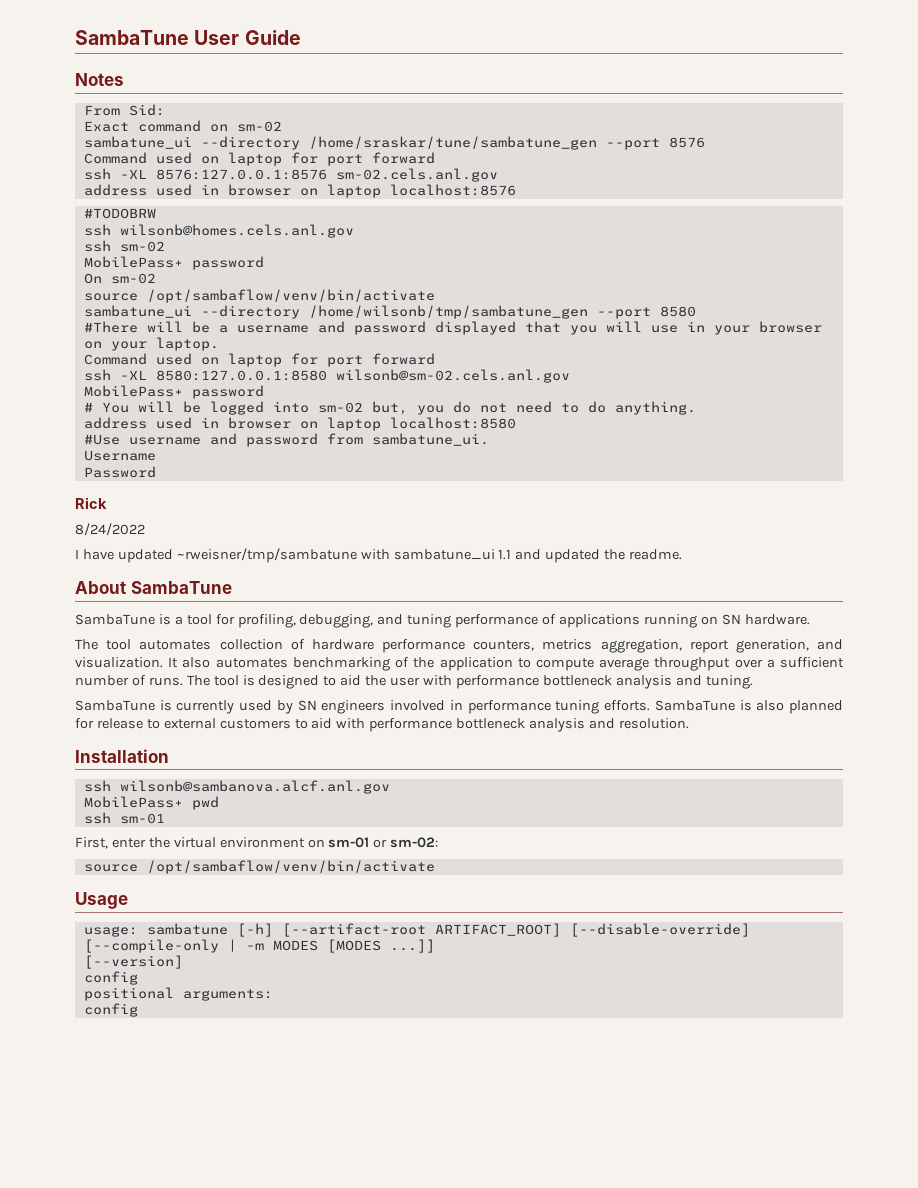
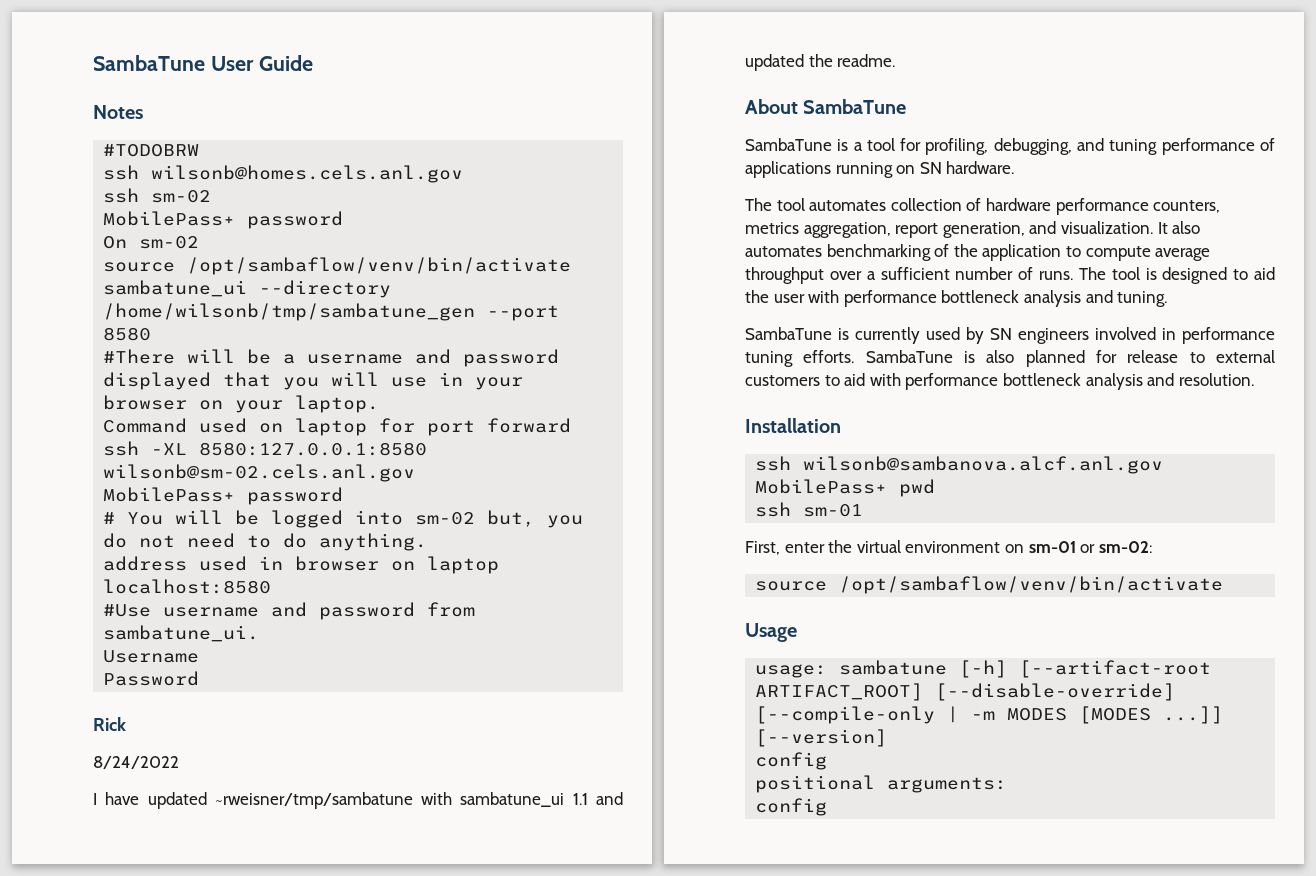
- From Sid:
- Exact command on sm-02
- sambatune_ui --directory /home/sraskar/tune/sambatune_gen --port 8576
- Command used on laptop for port forward
- ssh -XL 8576:127.0.0.1:8576 sm-02.cels.anl.gov
- address used in browser on laptop localhost:8576

